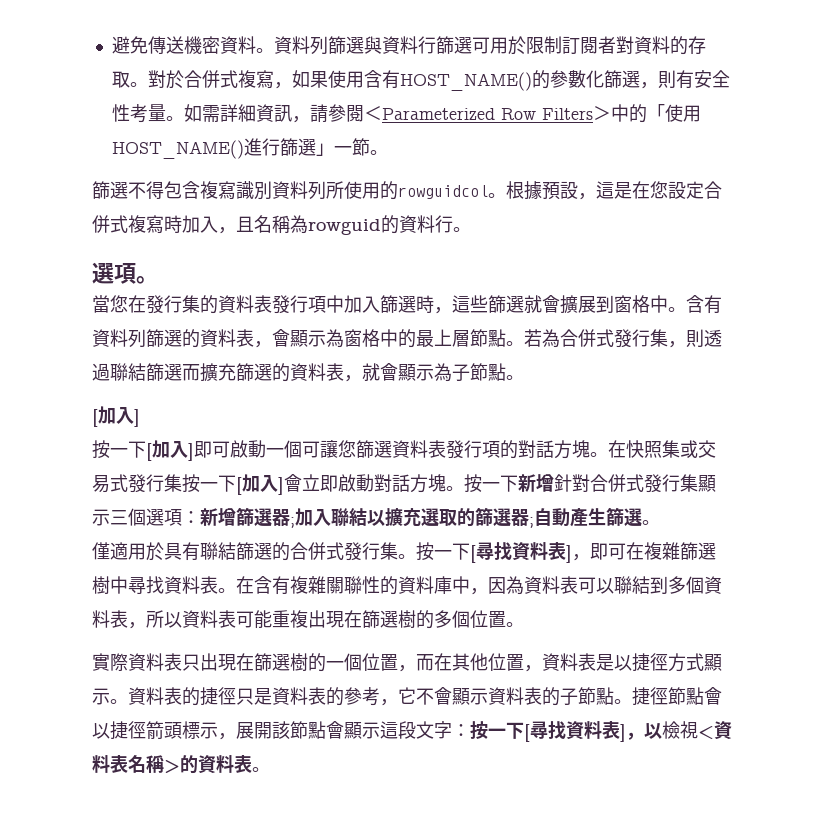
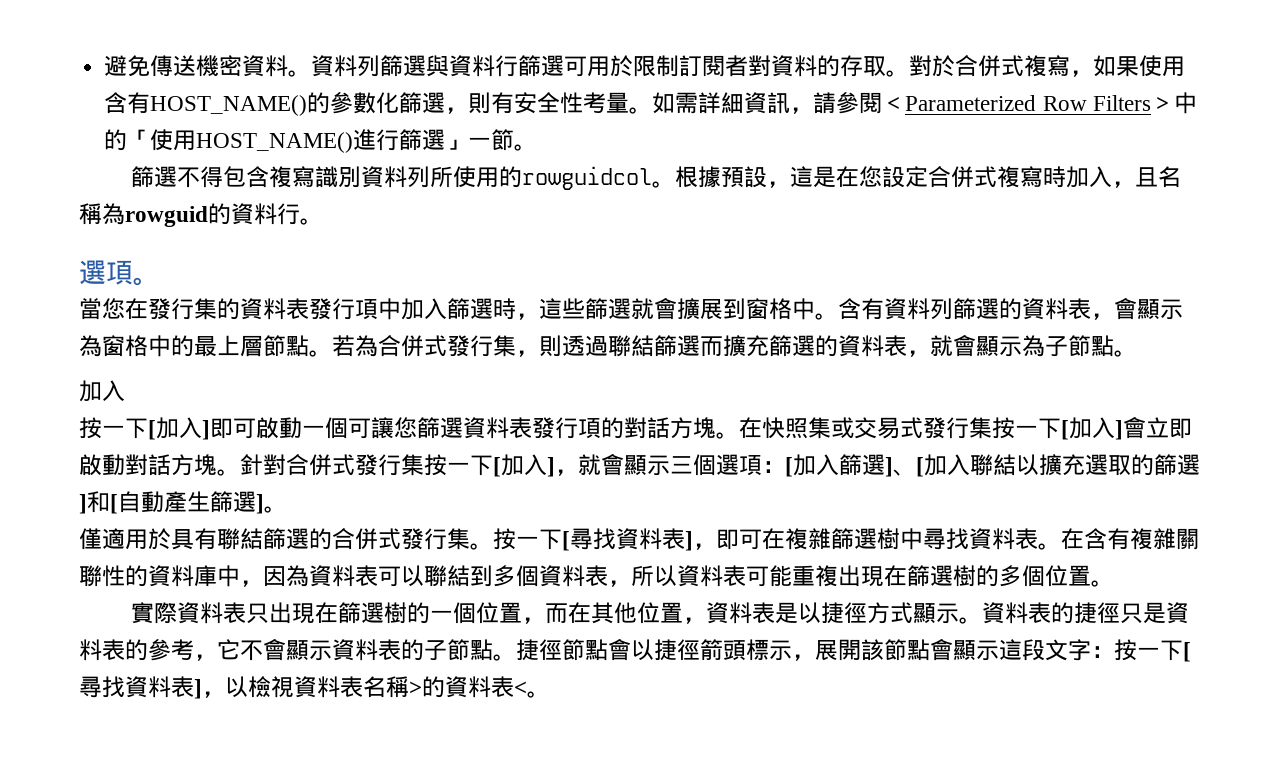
  若為合併式發行集，則透過聯結篩選而擴充篩選的資料表，就會顯示為子節點。
- [加入]
+ 加入
- 按一下新增針對合併式發行集顯示三個選項：新增篩選器;加入聯結以擴充選取的篩選器;自動產生篩選。
+ 針對合併式發行集按一下[加入]，就會顯示三個選項：[加入篩選]、[加入聯結以擴充選取的篩選]和[自動產生篩選]。
- 捷徑節點會以捷徑箭頭標示，展開該節點會顯示這段文字：按一下[尋找資料表]，以檢視<資料表名稱>的資料表。
+ 捷徑節點會以捷徑箭頭標示，展開該節點會顯示這段文字：按一下[尋找資料表]，以檢視資料表名稱>的資料表<。

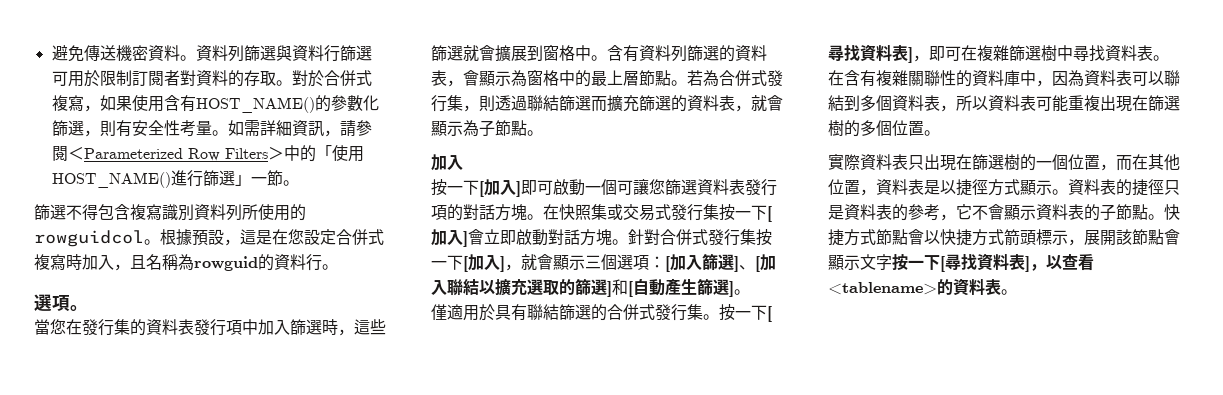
- 捷徑節點會以捷徑箭頭標示，展開該節點會顯示這段文字：按一下[尋找資料表]，以檢視資料表名稱>的資料表<。
+ 快捷方式節點會以快捷方式箭頭標示，展開該節點會顯示文字按一下[尋找資料表]，以查看<tablename>的資料表。

